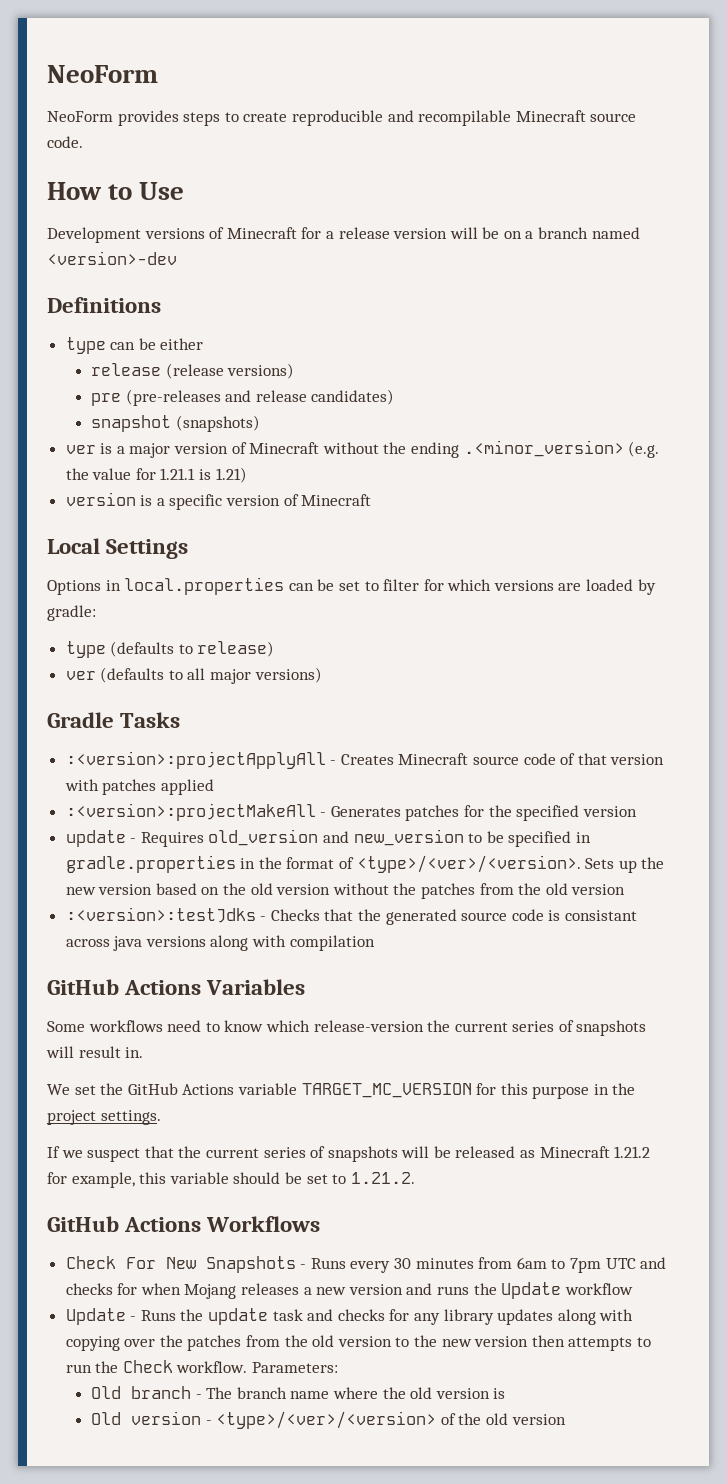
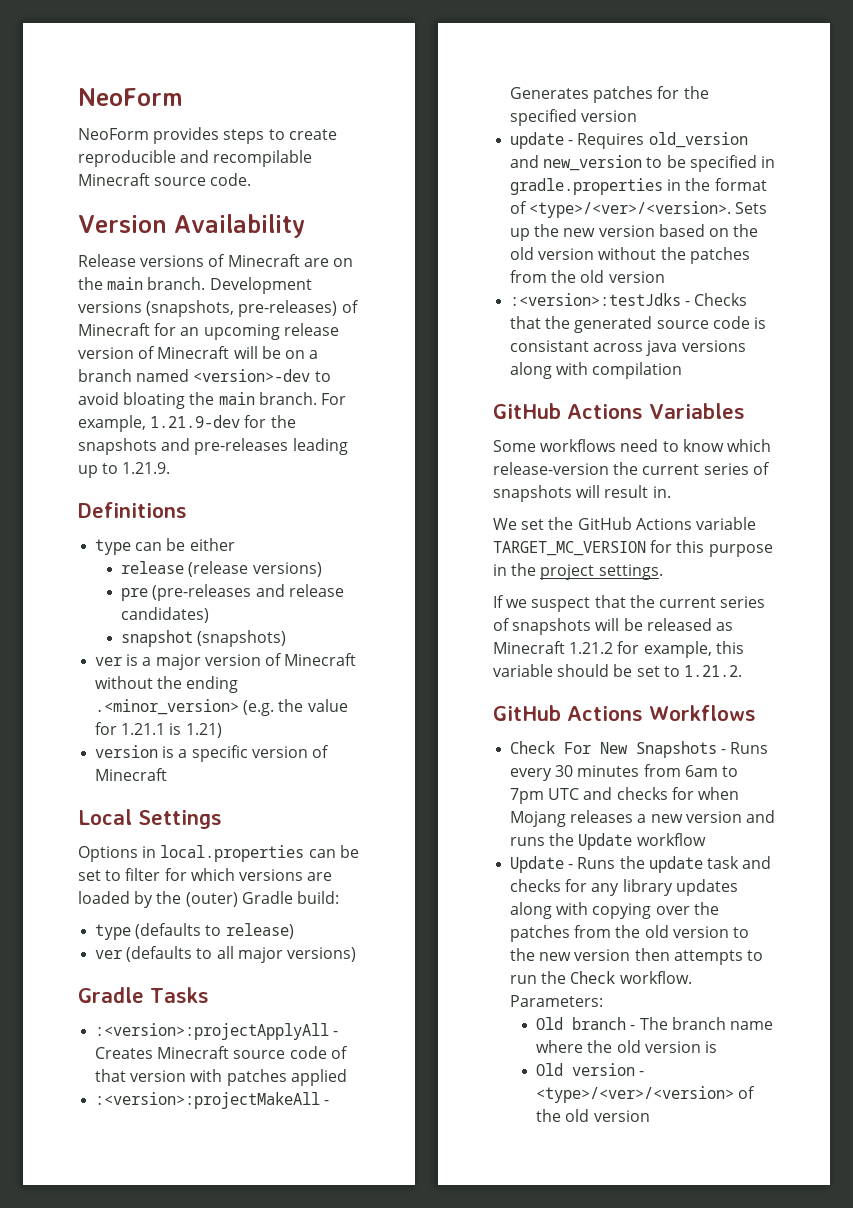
- How to Use
- Development versions of Minecraft for a release version will be on a branch named <version>-dev
+ Version Availability
+ Release versions of Minecraft are on the main branch. Development versions (snapshots, pre-releases) of Minecraft for an upcoming release version of Minecraft will be on a branch named <version>-dev to avoid bloating the main branch. For example, 1.21.9-dev for the snapshots and pre-releases leading up to 1.21.9.
- Options in local.properties can be set to filter for which versions are loaded by gradle:
+ Options in local.properties can be set to filter for which versions are loaded by the (outer) Gradle build:

